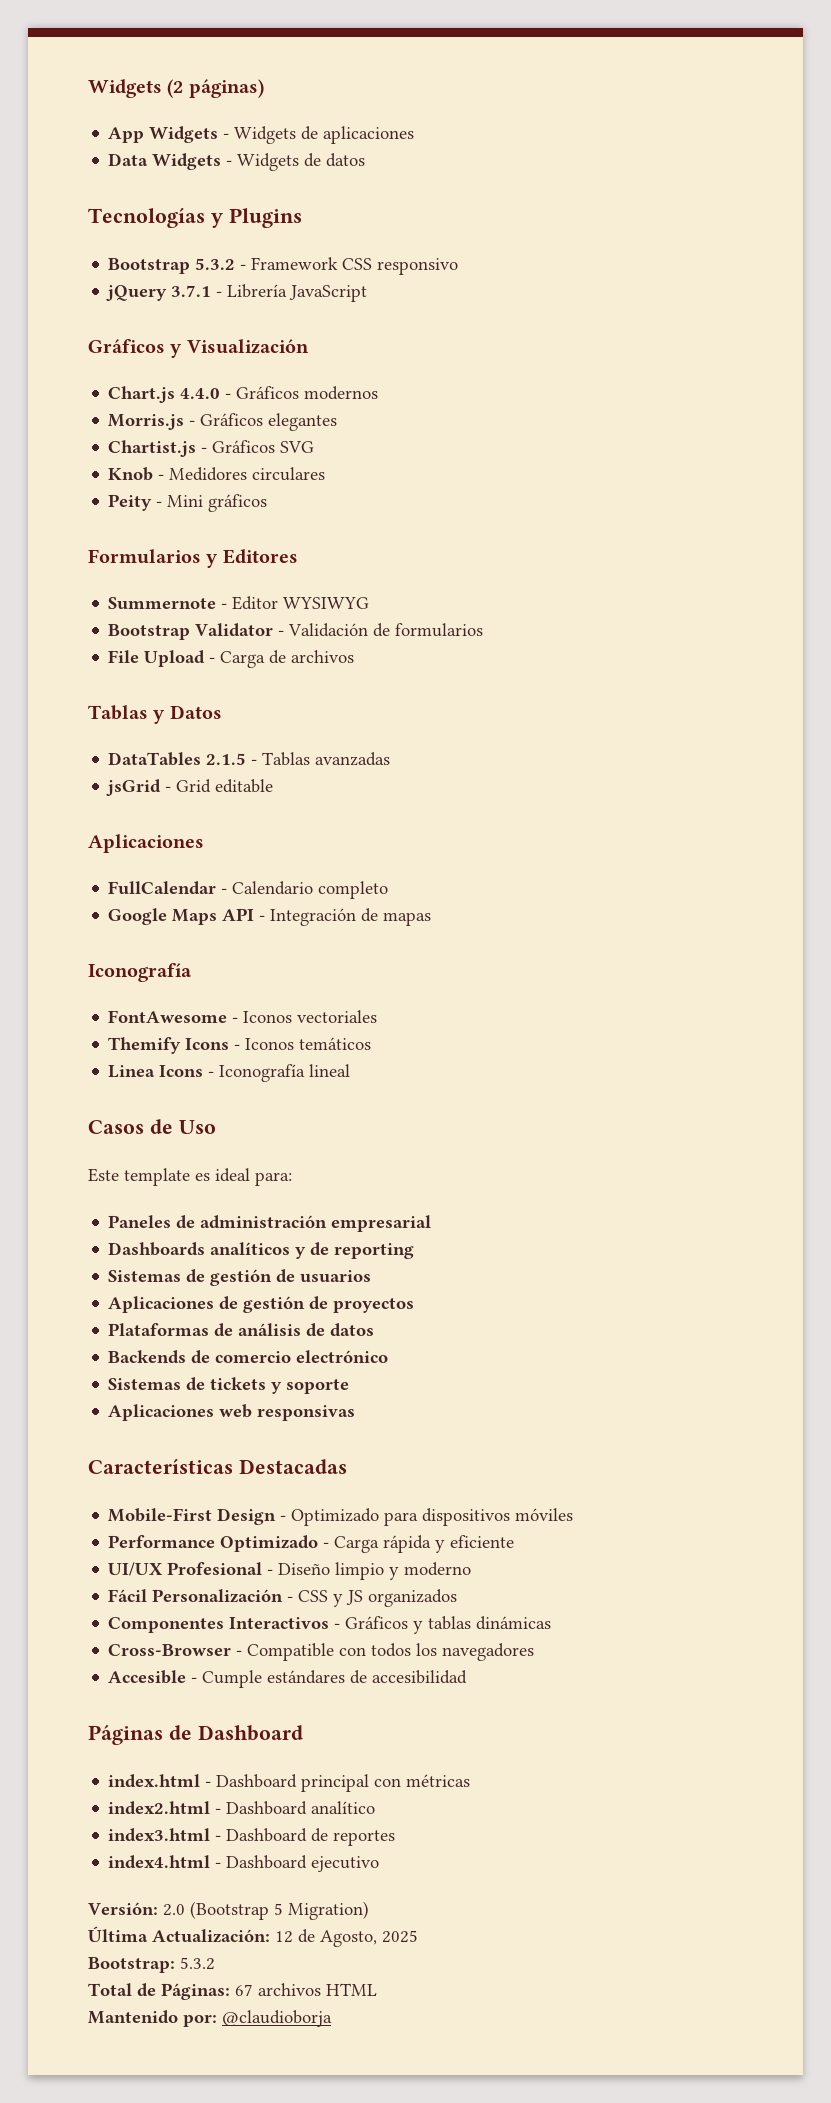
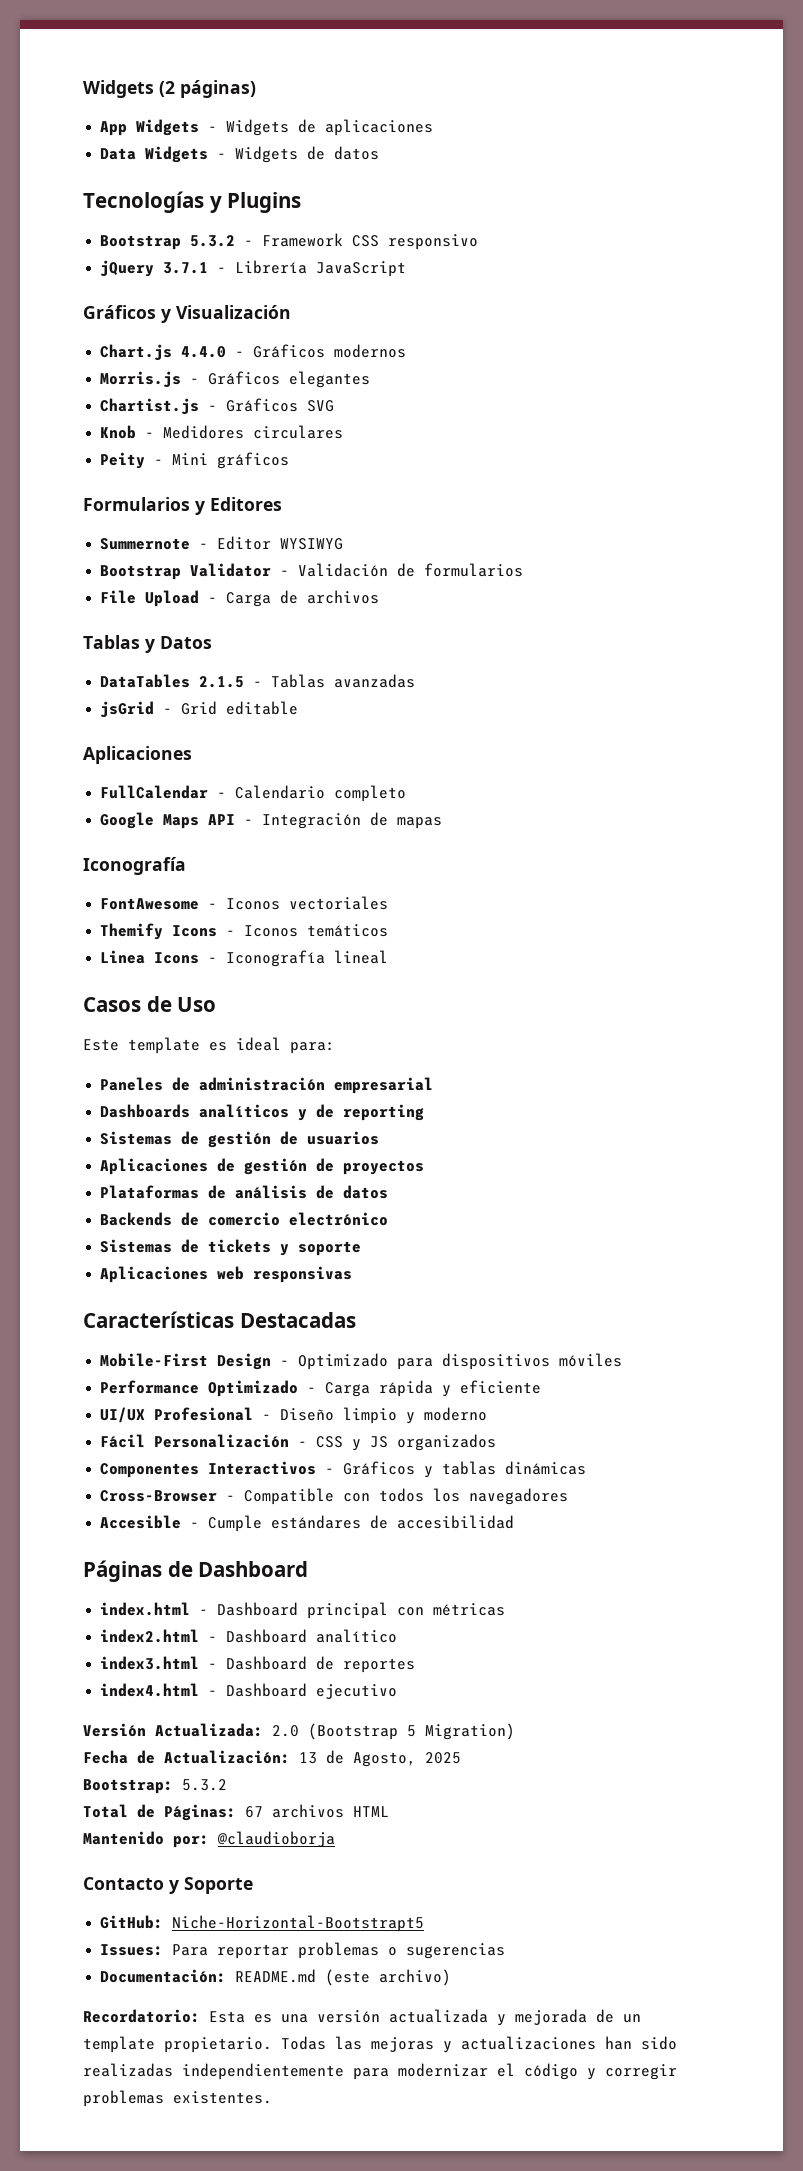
- Versión: 2.0 (Bootstrap 5 Migration)
+ Versión Actualizada: 2.0 (Bootstrap 5 Migration)
- Última Actualización: 12 de Agosto, 2025
+ Fecha de Actualización: 13 de Agosto, 2025
+ Contacto y Soporte
+ GitHub: Niche-Horizontal-Bootstrapt5
+ Issues: Para reportar problemas o sugerencias
+ Documentación: README.md (este archivo)
+ Recordatorio: Esta es una versión actualizada y mejorada de un template propietario. Todas las mejoras y actualizaciones han sido realizadas independientemente para modernizar el código y corregir problemas existentes.

